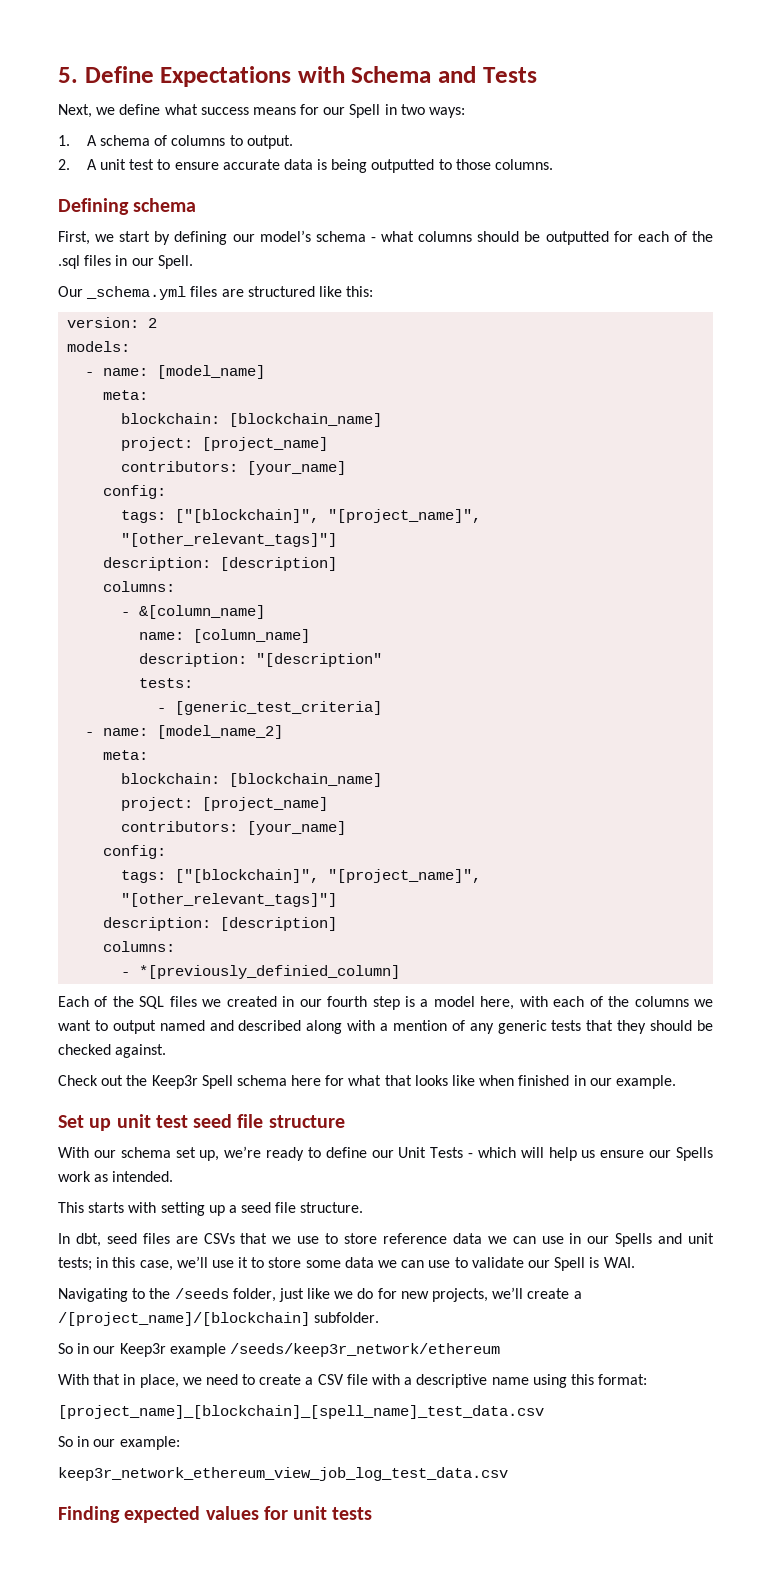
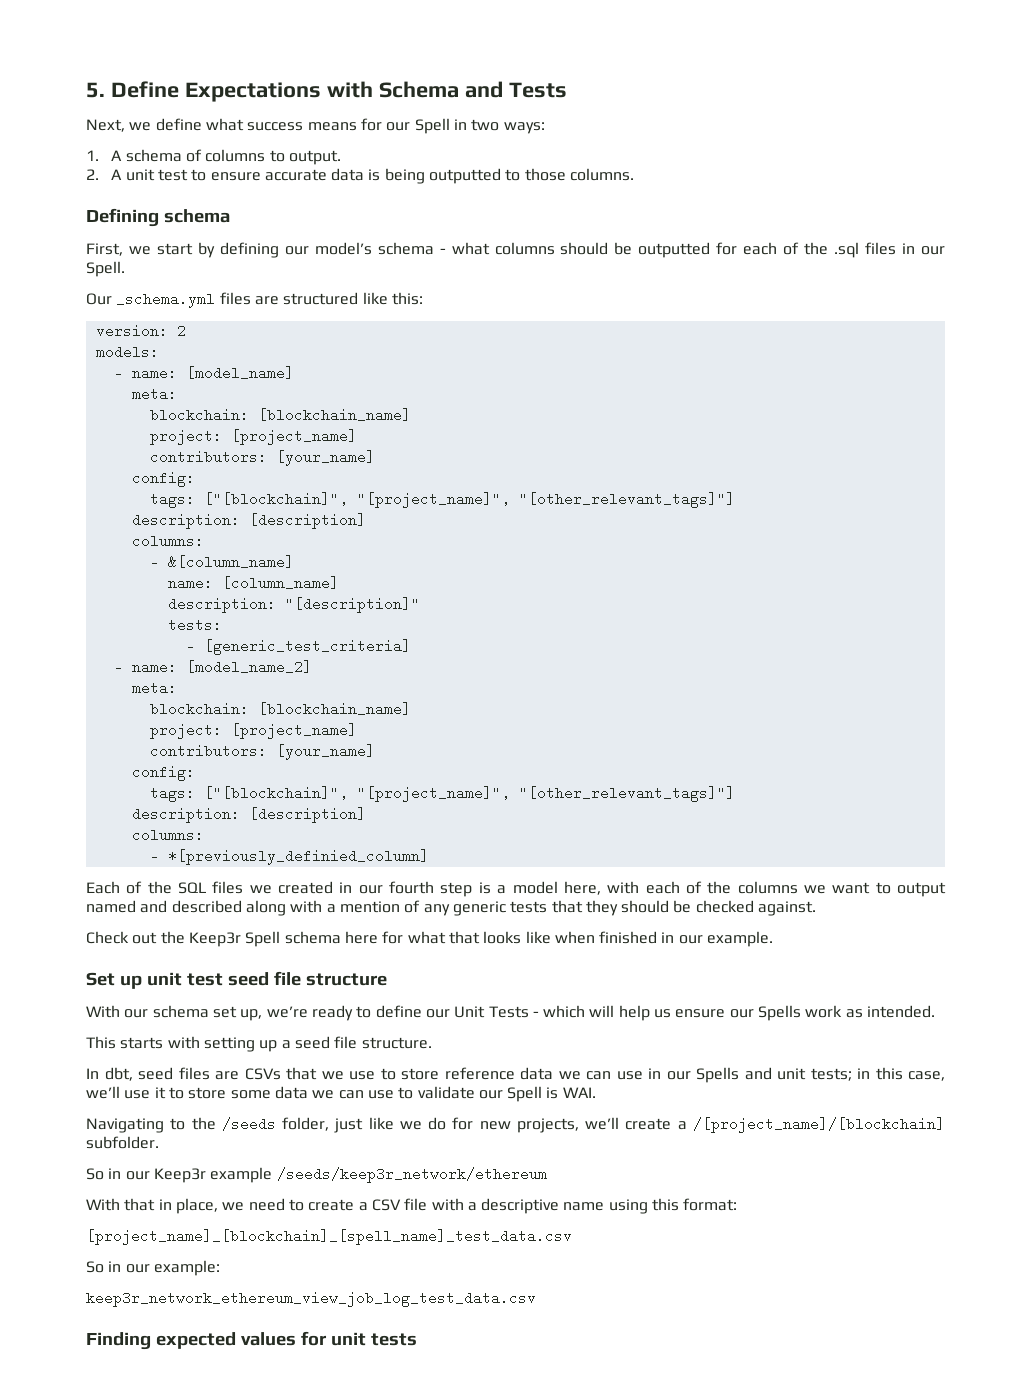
- description: "[description"
+ description: "[description]"

